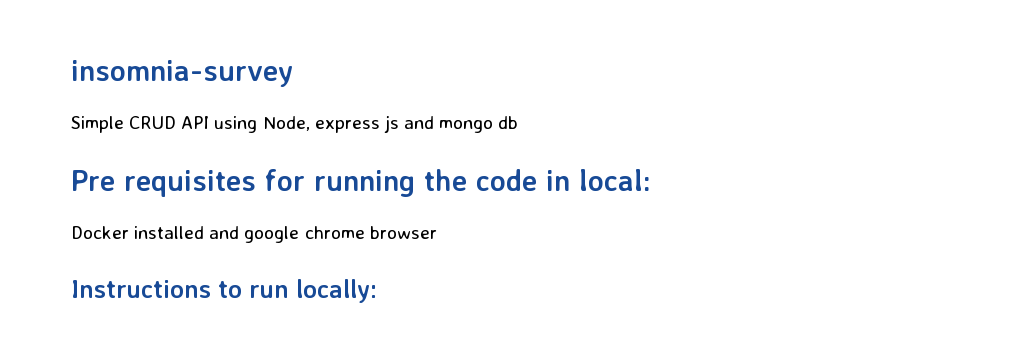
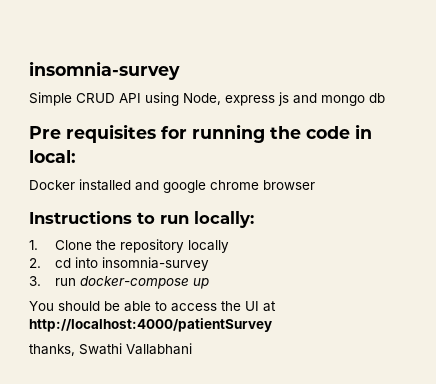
+ 1. Clone the repository locally
+ 2. cd into insomnia-survey
+ 3. run docker-compose up
+ You should be able to access the UI at http://localhost:4000/patientSurvey
+ thanks, Swathi Vallabhani

